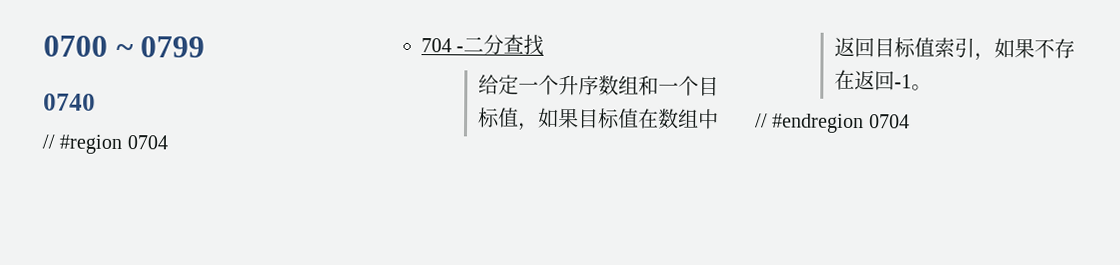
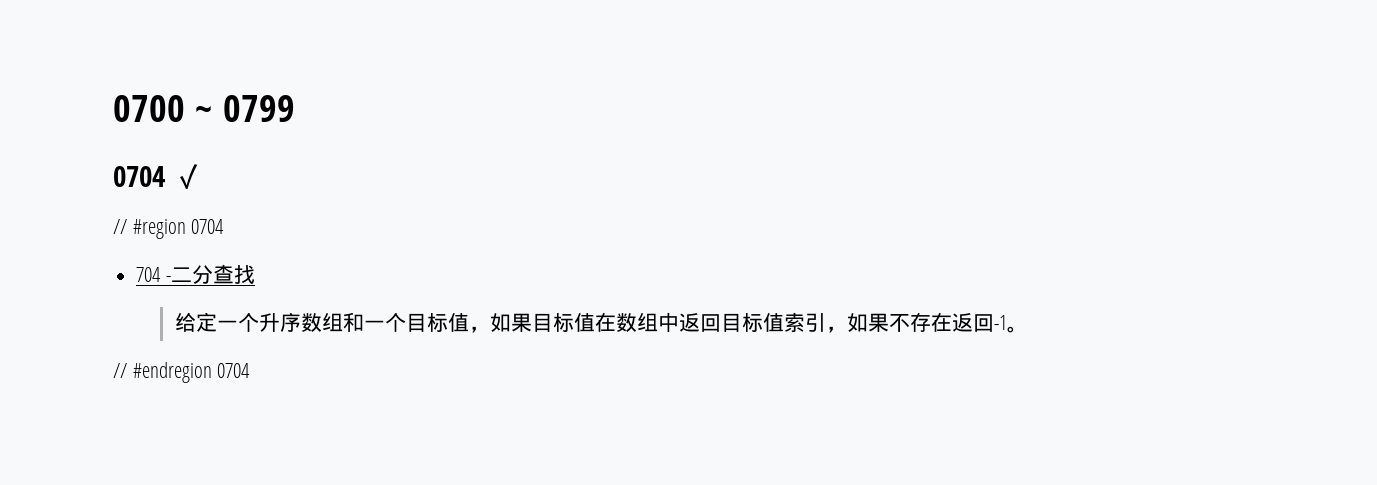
- 0740
+ 0704 ✓

